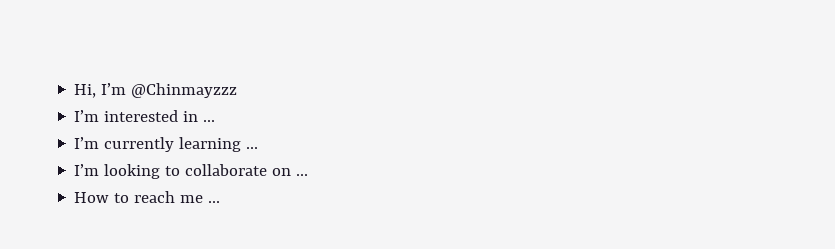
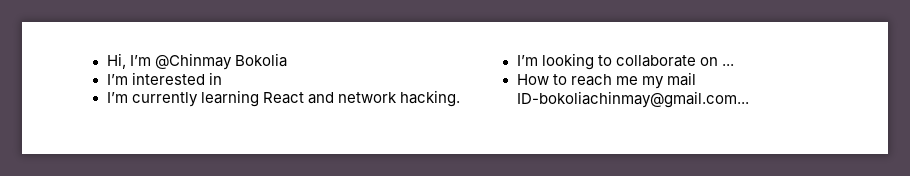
- Hi, I’m @Chinmayzzz
+ Hi, I’m @Chinmay Bokolia
- I’m interested in ...
+ I’m interested in
- I’m currently learning ...
+ I’m currently learning React and network hacking.
- How to reach me ...
+ How to reach me my mail ID-bokoliachinmay@gmail.com...

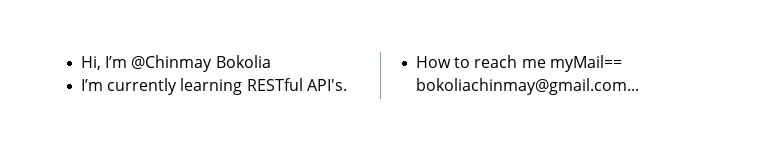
- I’m interested in
- I’m currently learning React and network hacking.
- I’m looking to collaborate on ...
+ I’m currently learning RESTful API's.
- How to reach me my mail ID-bokoliachinmay@gmail.com...
+ How to reach me myMail== bokoliachinmay@gmail.com...

